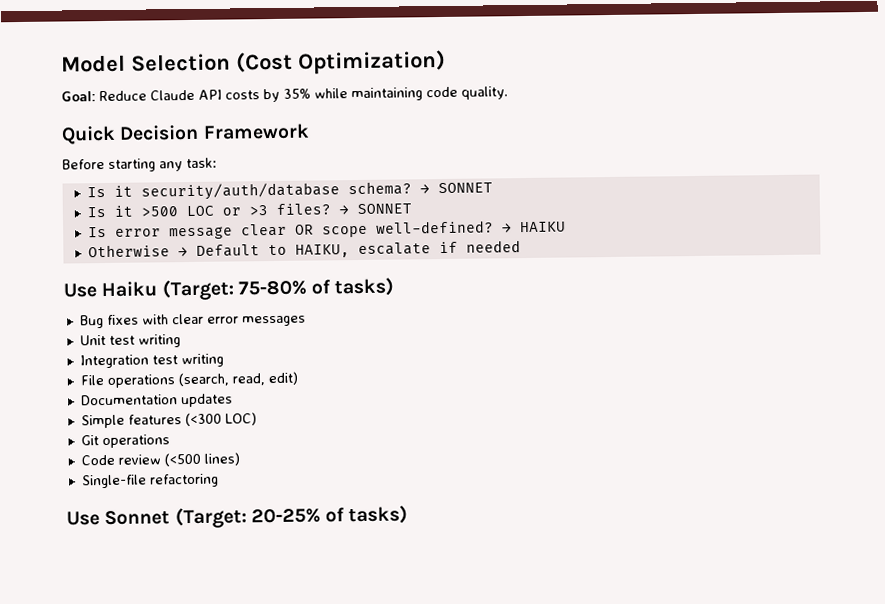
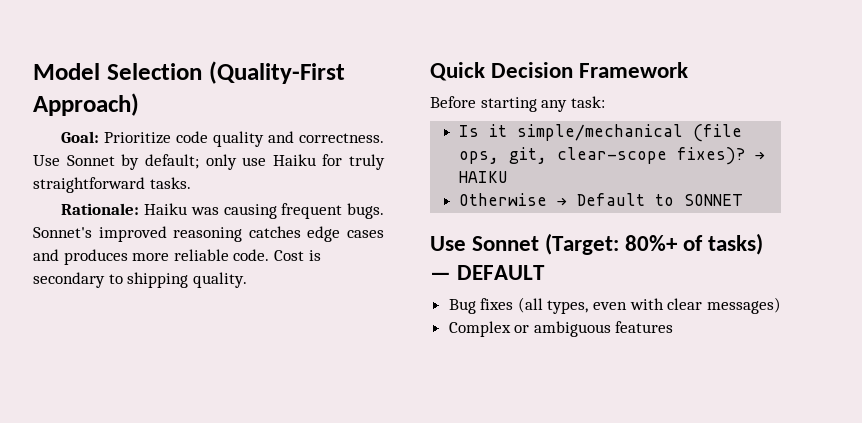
- Model Selection (Cost Optimization)
+ Model Selection (Quality-First Approach)
- Goal: Reduce Claude API costs by 35% while maintaining code quality.
+ Goal: Prioritize code quality and correctness. Use Sonnet by default; only use Haiku for truly straightforward tasks.
+ Rationale: Haiku was causing frequent bugs. Sonnet's improved reasoning catches edge cases and produces more reliable code. Cost is secondary to shipping quality.
- Is it security/auth/database schema? → SONNET
- Is it >500 LOC or >3 files? → SONNET
- Is error message clear OR scope well-defined?
+ Is it simple/mechanical (file ops, git, clear-scope fixes)?
- Otherwise → Default to HAIKU, escalate if needed
- Use Haiku (Target: 75-80% of tasks)
- Bug fixes with clear error messages
- Unit test writing
- Integration test writing
- File operations (search, read, edit)
- Documentation updates
- Simple features (<300 LOC)
- Git operations
- Code review (<500 lines)
- Single-file refactoring
+ Otherwise → Default to SONNET
- Use Sonnet (Target: 20-25% of tasks)
+ Use Sonnet (Target: 80%+ of tasks) — DEFAULT
+ Bug fixes (all types, even with clear messages)
+ Complex or ambiguous features

